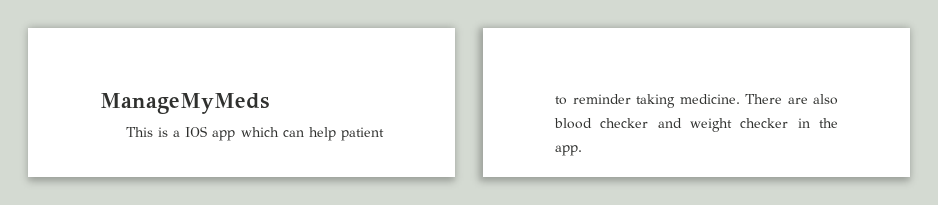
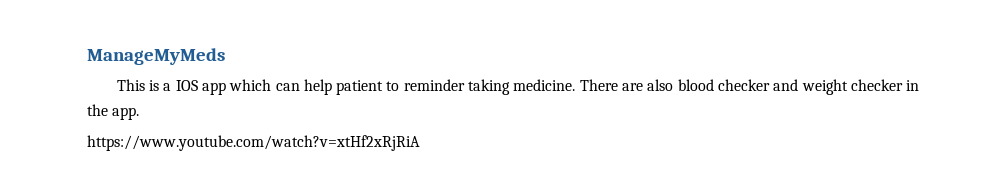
+ https://www.youtube.com/watch?v=xtHf2xRjRiA

